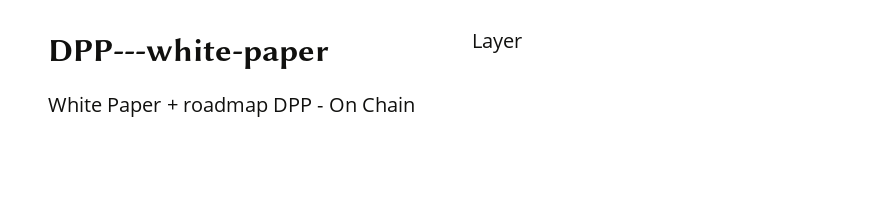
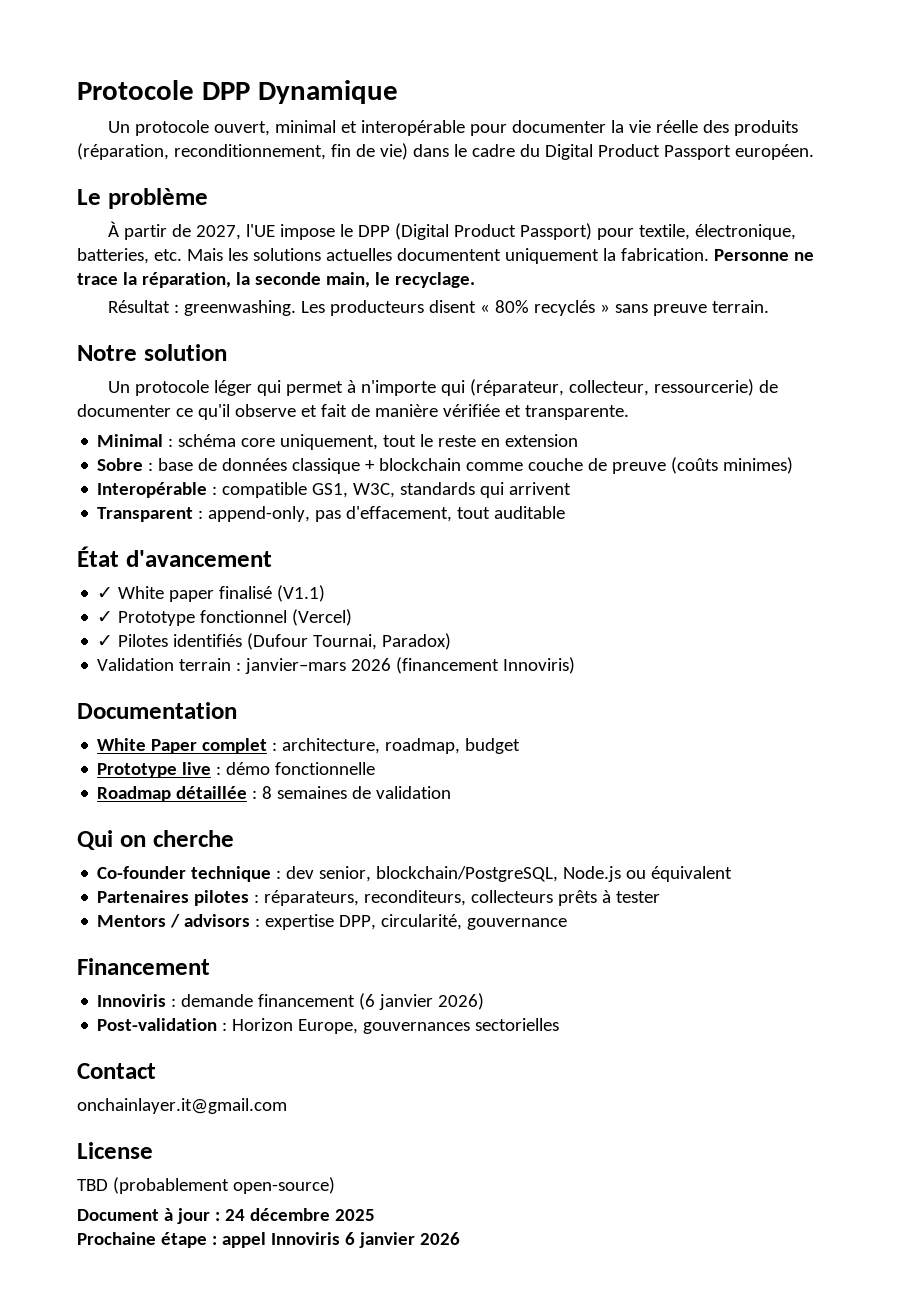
- DPP---white-paper
- White Paper + roadmap DPP - On Chain Layer
+ Protocole DPP Dynamique
+ Un protocole ouvert, minimal et interopérable pour documenter la vie réelle des produits (réparation, reconditionnement, fin de vie) dans le cadre du Digital Product Passport européen.
+ Le problème
+ À partir de 2027, l'UE impose le DPP (Digital Product Passport) pour textile, électronique, batteries, etc. Mais les solutions actuelles documentent uniquement la fabrication. Personne ne trace la réparation, la seconde main, le recyclage.
+ Résultat : greenwashing. Les producteurs disent « 80% recyclés » sans preuve terrain.
+ Notre solution
+ Un protocole léger qui permet à n'importe qui (réparateur, collecteur, ressourcerie) de documenter ce qu'il observe et fait de manière vérifiée et transparente.
+ Minimal : schéma core uniquement, tout le reste en extension
+ Sobre : base de données classique + blockchain comme couche de preuve (coûts minimes)
+ Interopérable : compatible GS1, W3C, standards qui arrivent
+ Transparent : append-only, pas d'effacement, tout auditable
+ État d'avancement
+ ✓ White paper finalisé (V1.1)
+ ✓ Prototype fonctionnel (Vercel)
+ ✓ Pilotes identifiés (Dufour Tournai, Paradox)
+ Validation terrain : janvier–mars 2026 (financement Innoviris)
+ Documentation
+ White Paper complet : architecture, roadmap, budget
+ Prototype live : démo fonctionnelle
+ Roadmap détaillée : 8 semaines de validation
+ Qui on cherche
+ Co-founder technique : dev senior, blockchain/PostgreSQL, Node.js ou équivalent
+ Partenaires pilotes : réparateurs, reconditeurs, collecteurs prêts à tester
+ Mentors / advisors : expertise DPP, circularité, gouvernance
+ Financement
+ Innoviris : demande financement (6 janvier 2026)
+ Post-validation : Horizon Europe, gouvernances sectorielles
+ Contact
+ onchainlayer.it@gmail.com
+ License
+ TBD (probablement open-source)
+ Document à jour : 24 décembre 2025
+ Prochaine étape : appel Innoviris 6 janvier 2026

